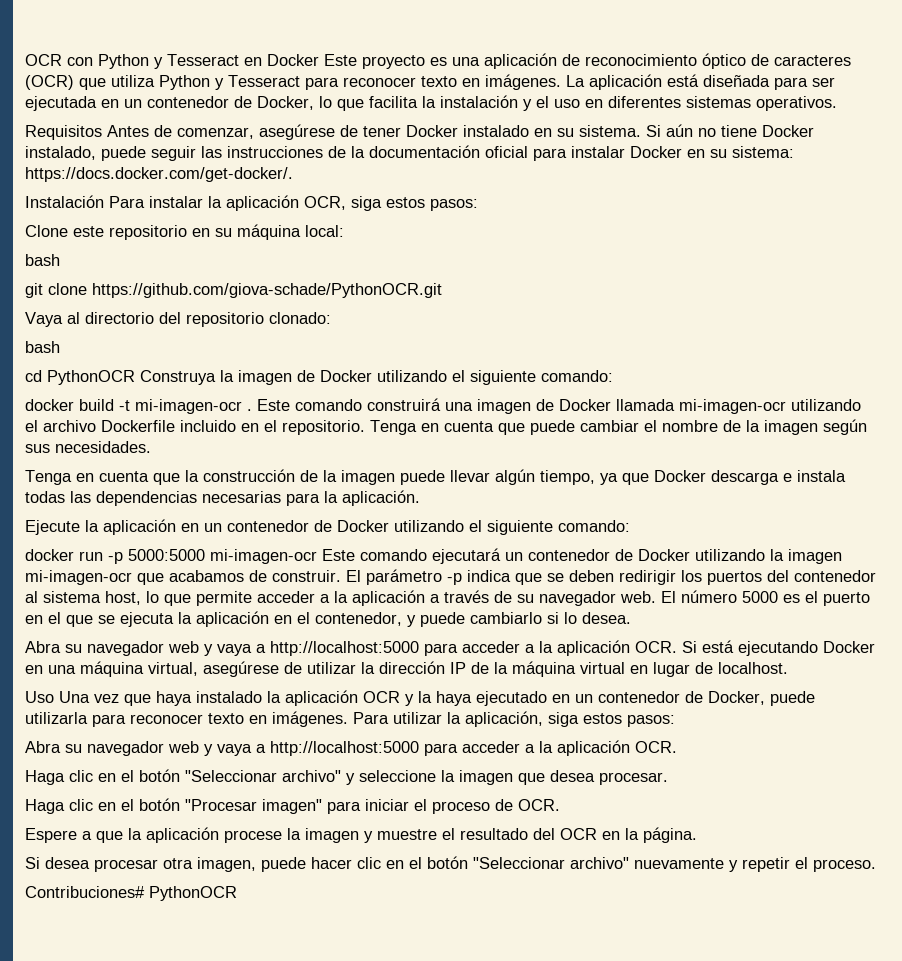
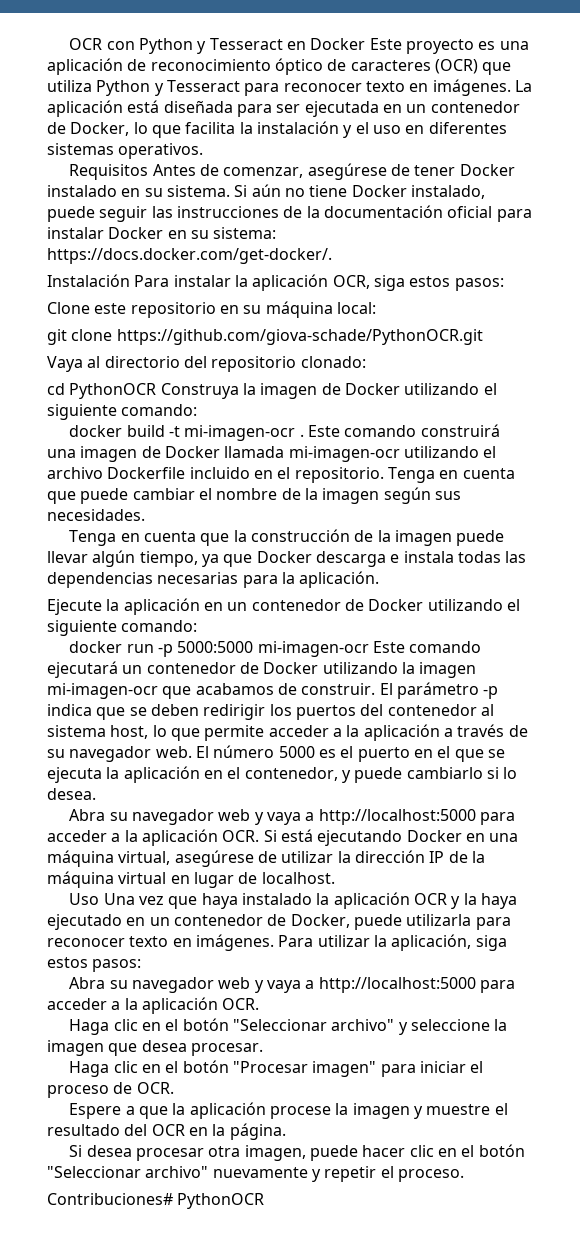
  Clone este repositorio en su máquina local:
- bash
  Vaya al directorio del repositorio clonado:
- bash

